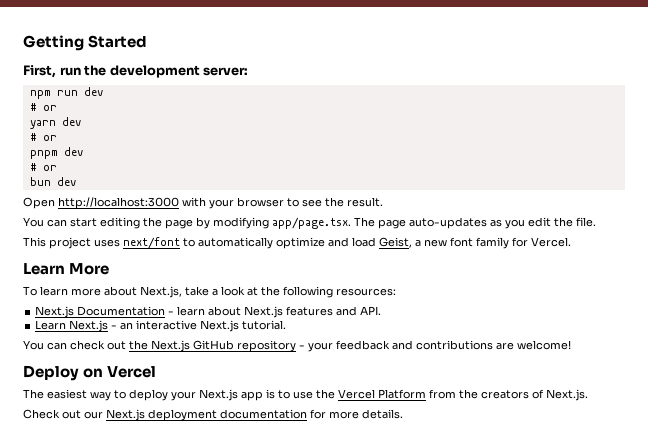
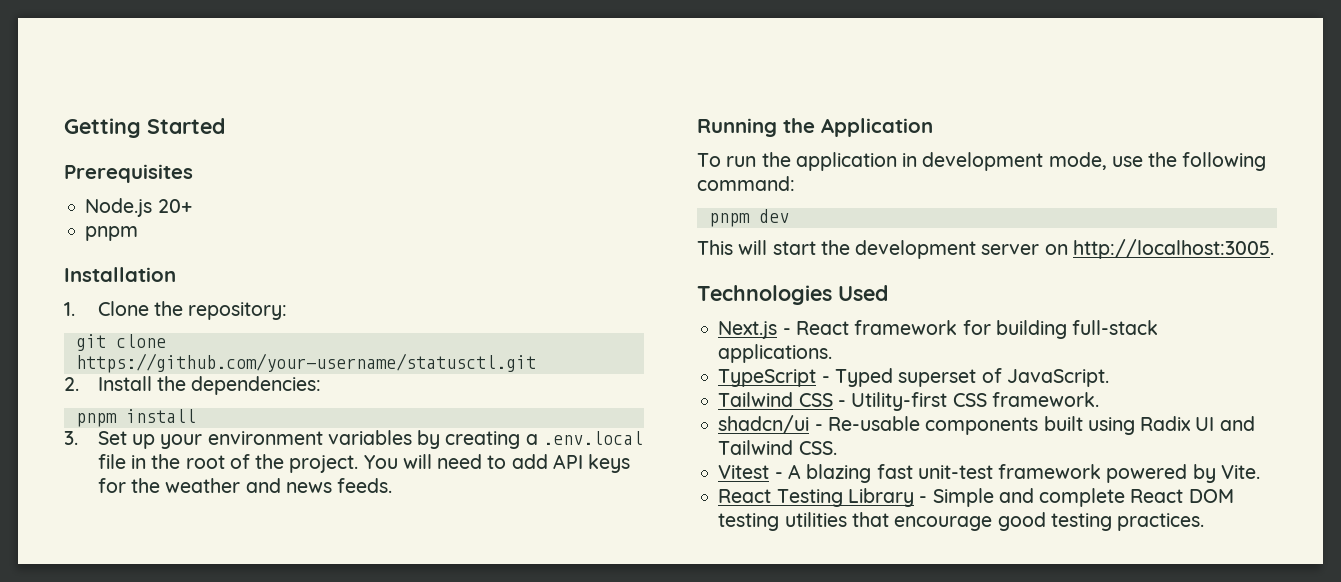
- First, run the development server:
- npm run dev
- # or
- yarn dev
- # or
+ Prerequisites
+ Node.js 20+
+ pnpm
+ Installation
+ 1. Clone the repository:
+ git clone https://github.com/your-username/statusctl.git
+ 2. Install the dependencies:
+ pnpm install
+ 3. Set up your environment variables by creating a .env.local file in the root of the project. You will need to add API keys for the weather and news feeds.
+ Running the Application
+ To run the application in development mode, use the following command:
  pnpm dev
- # or
- bun dev
- Open http://localhost:3000 with your browser to see the result.
- You can start editing the page by modifying app/page.tsx. The page auto-updates as you edit the file.
- This project uses next/font to automatically optimize and load Geist, a new font family for Vercel.
- Learn More
- To learn more about Next.js, take a look at the following resources:
- Next.js Documentation - learn about Next.js features and API.
- Learn Next.js - an interactive Next.js tutorial.
- You can check out the Next.js GitHub repository - your feedback and contributions are welcome!
- Deploy on Vercel
- The easiest way to deploy your Next.js app is to use the Vercel Platform from the creators of Next.js.
- Check out our Next.js deployment documentation for more details.
+ This will start the development server on http://localhost:3005.
+ Technologies Used
+ Next.js - React framework for building full-stack applications.
+ TypeScript - Typed superset of JavaScript.
+ Tailwind CSS - Utility-first CSS framework.
+ shadcn/ui - Re-usable components built using Radix UI and Tailwind CSS.
+ Vitest - A blazing fast unit-test framework powered by Vite.
+ React Testing Library - Simple and complete React DOM testing utilities that encourage good testing practices.

